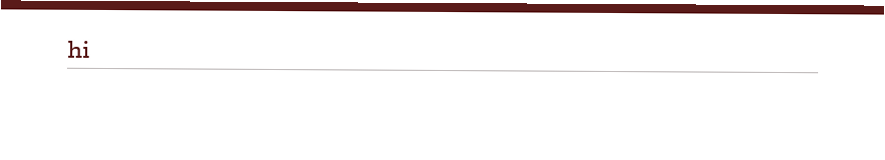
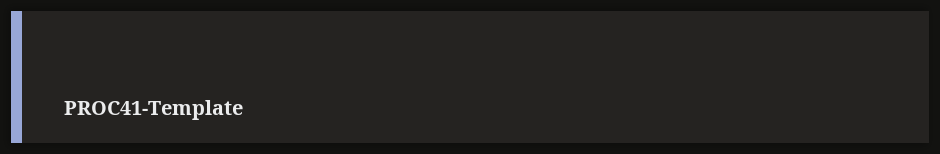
- hi
+ PROC41-Template

